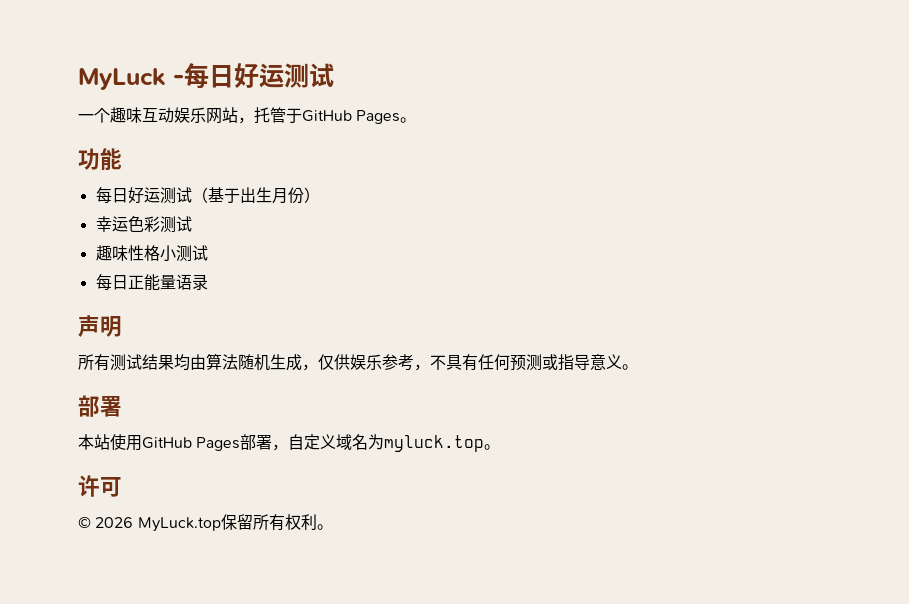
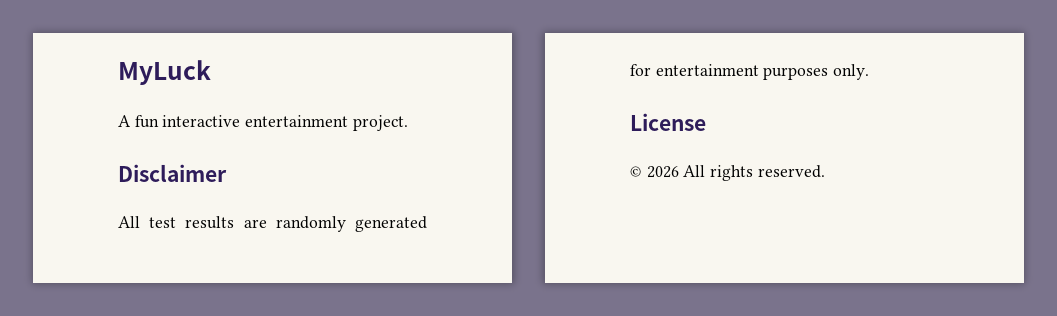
- MyLuck -每日好运测试
- 一个趣味互动娱乐网站，托管于GitHub Pages。
- 功能
- 每日好运测试（基于出生月份）
- 幸运色彩测试
- 趣味性格小测试
- 每日正能量语录
- 声明
- 所有测试结果均由算法随机生成，仅供娱乐参考，不具有任何预测或指导意义。
- 部署
- 本站使用GitHub Pages部署，自定义域名为myluck.top。
- 许可
- © 2026 MyLuck.top保留所有权利。
+ MyLuck
+ A fun interactive entertainment project.
+ Disclaimer
+ All test results are randomly generated for entertainment purposes only.
+ License
+ © 2026 All rights reserved.

